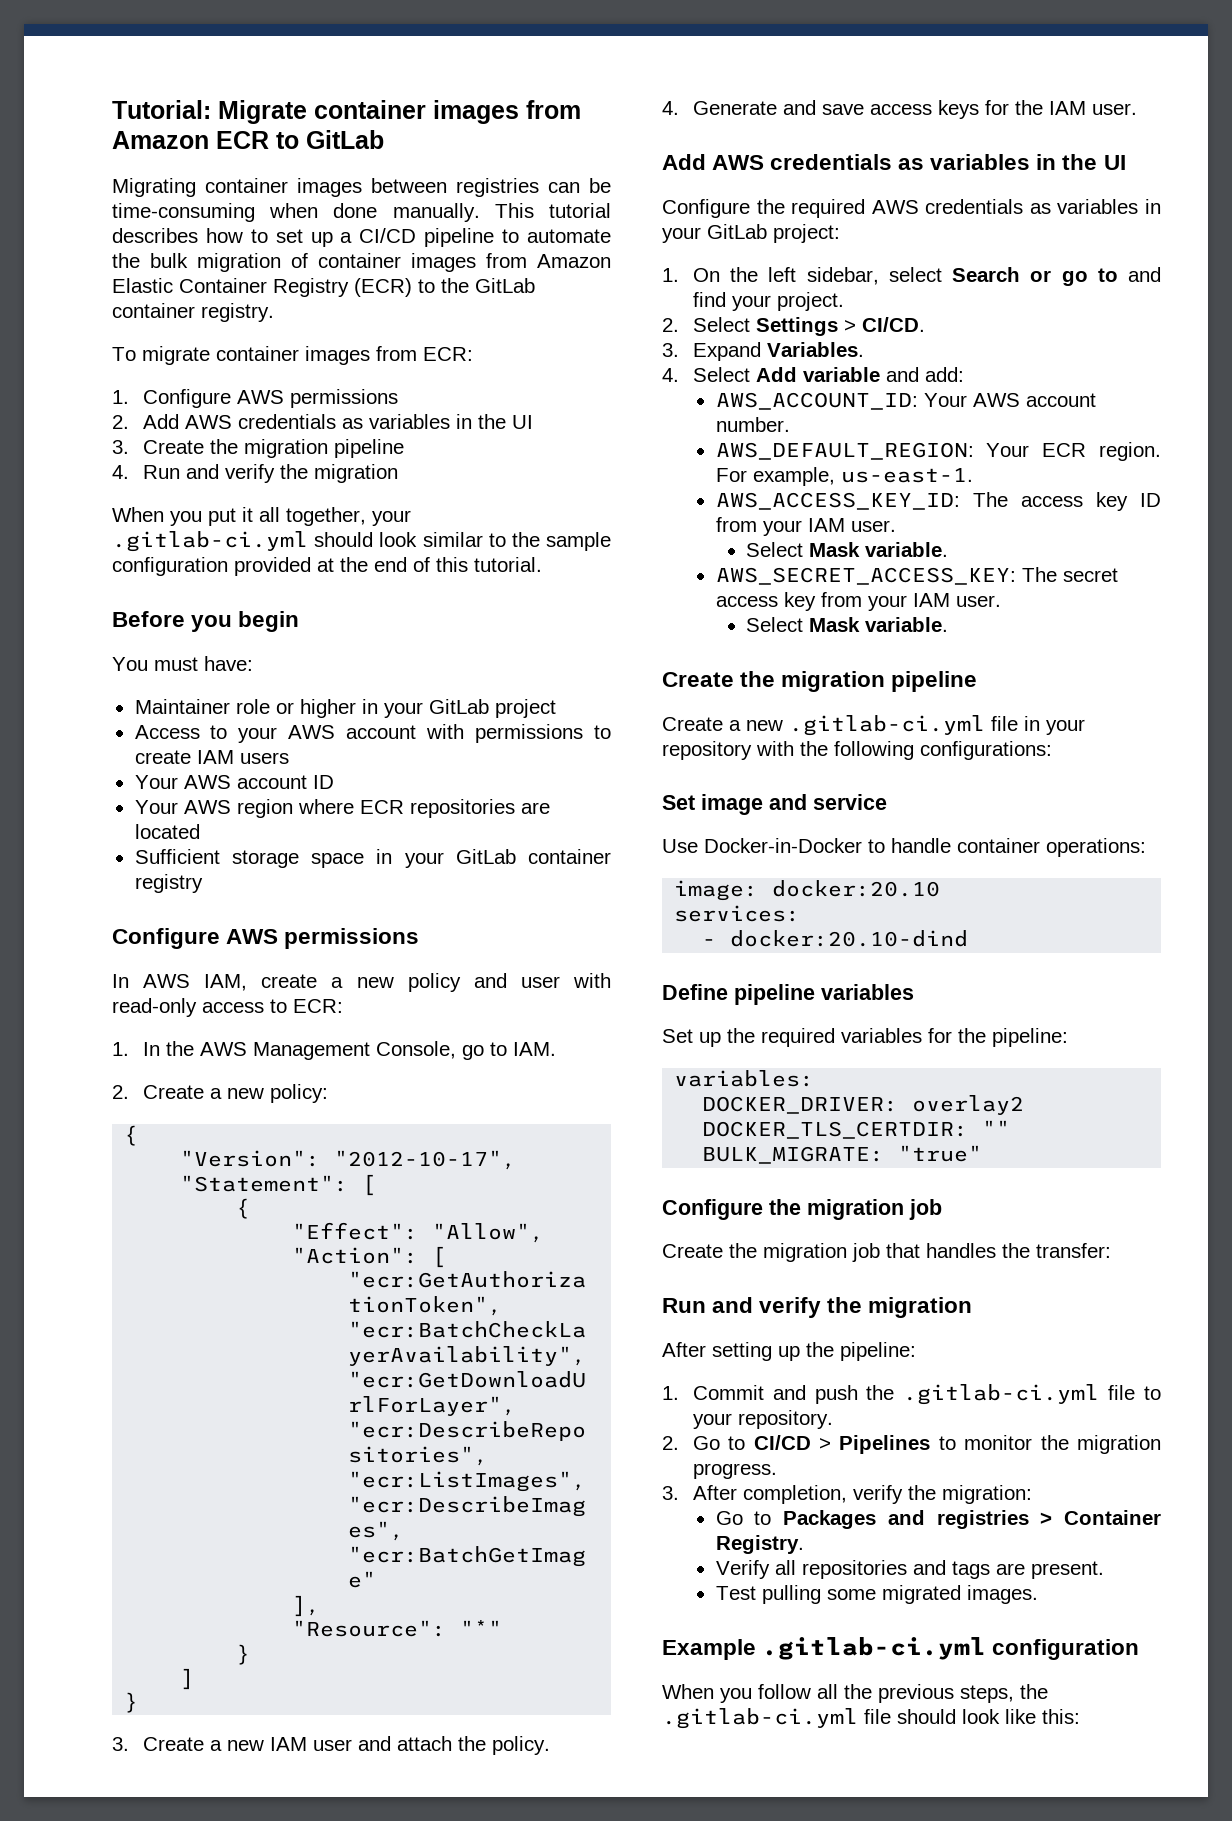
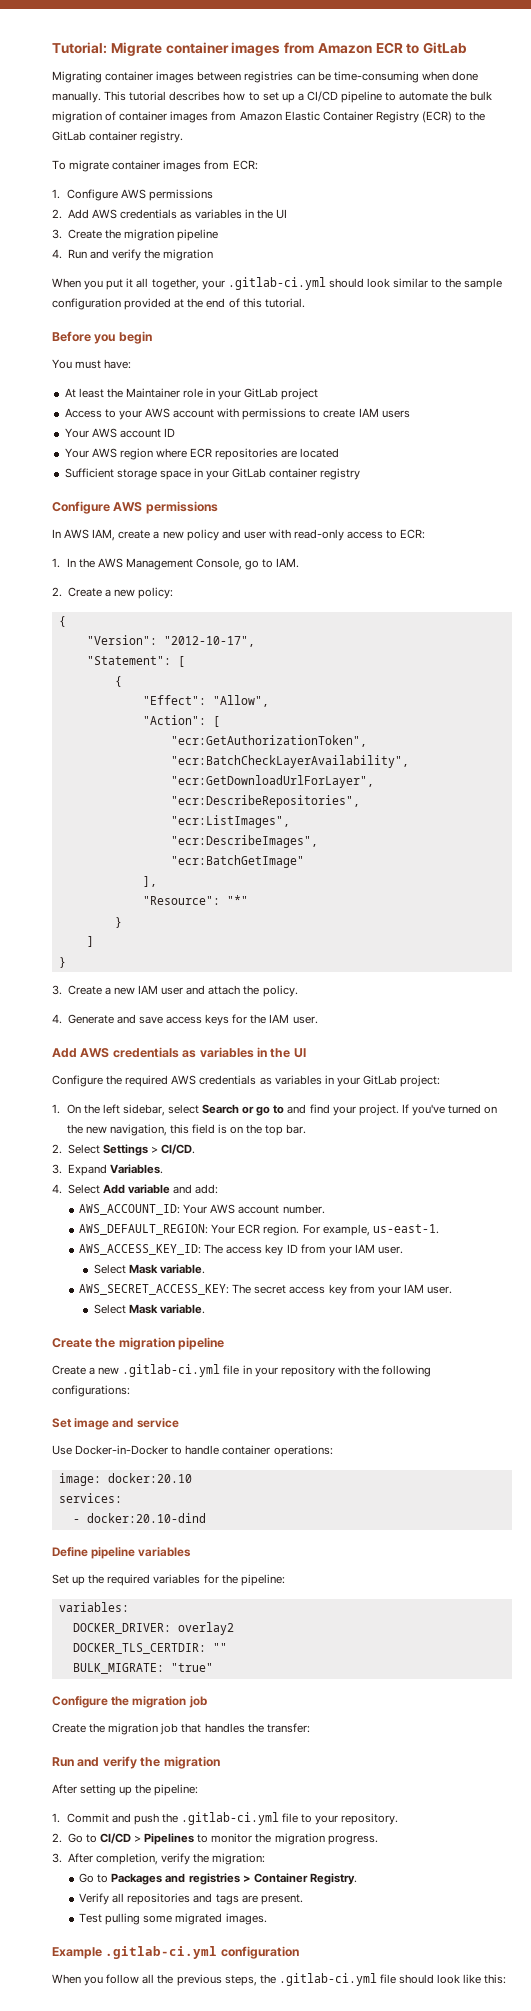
- Maintainer role or higher in your GitLab project
+ At least the Maintainer role in your GitLab project
+ If you've turned on the new navigation, this field is on the top bar.

